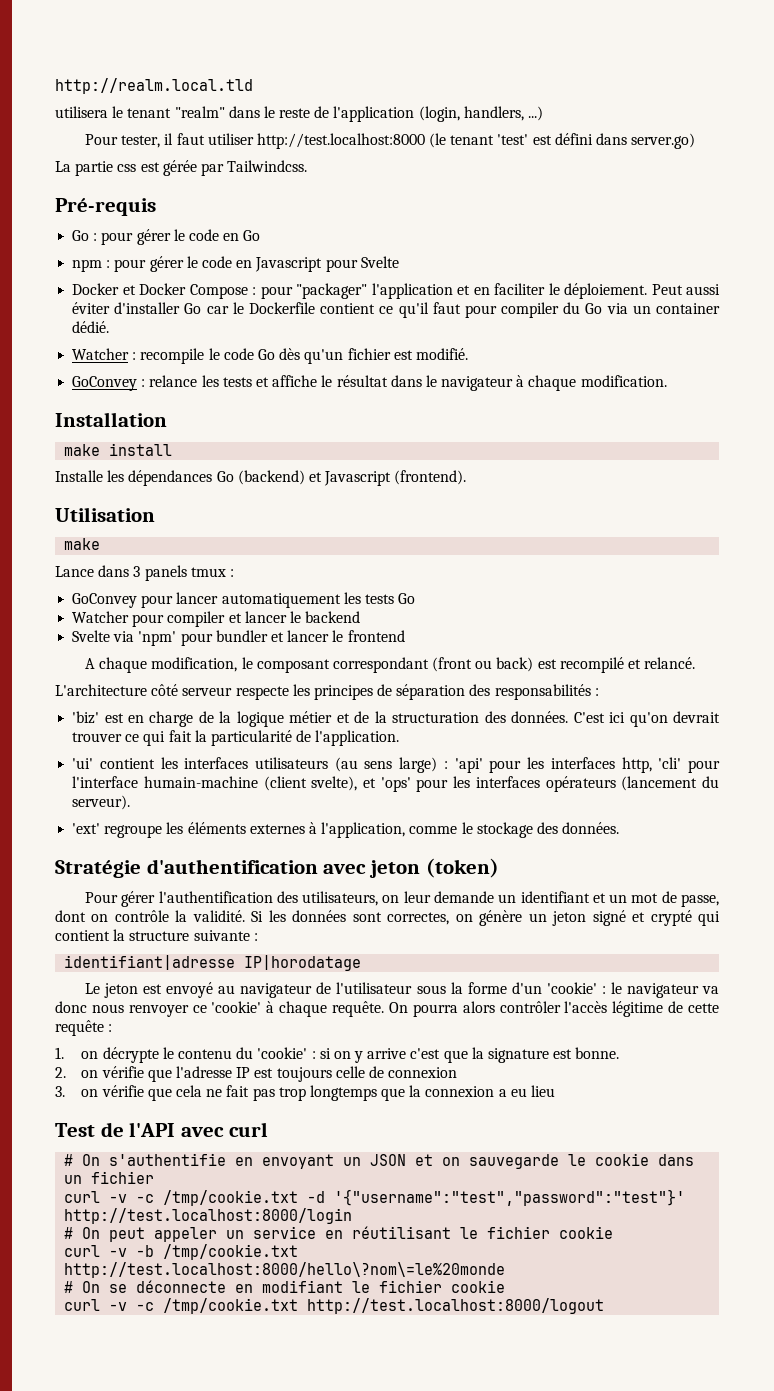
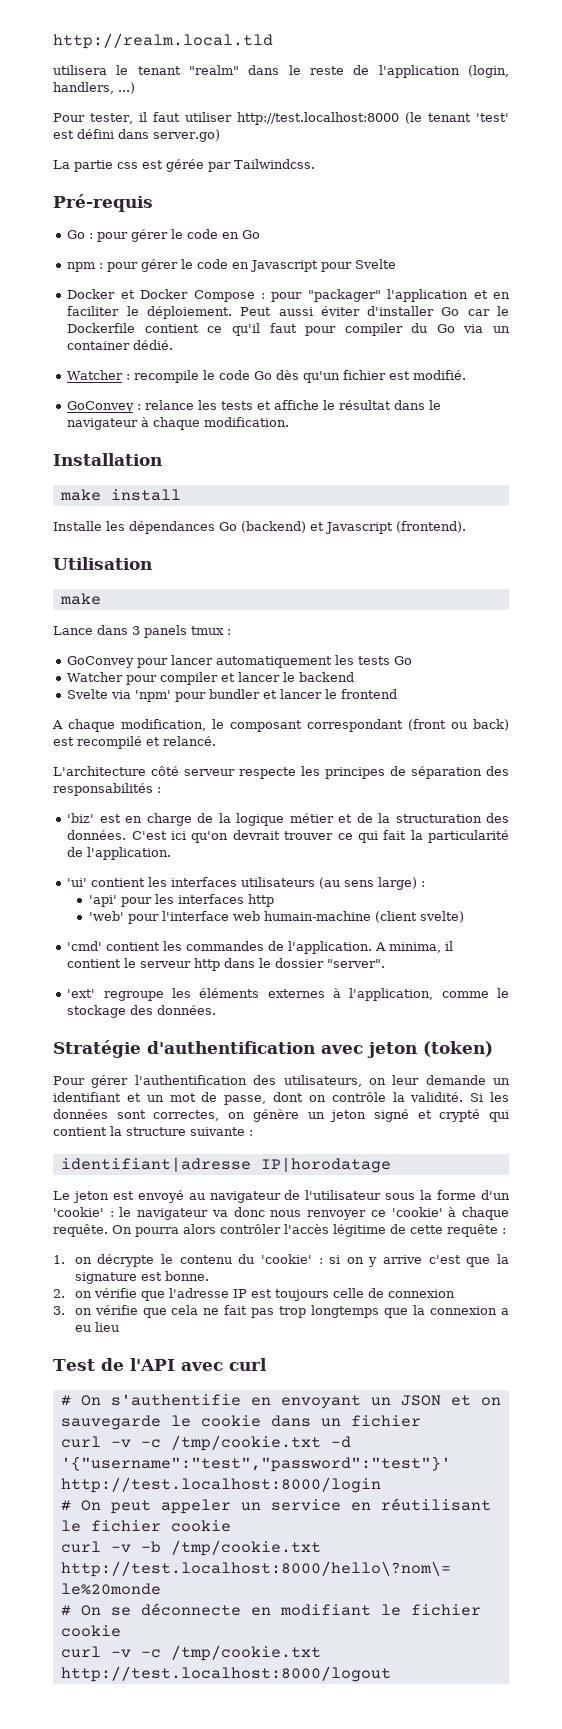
- 'ui' contient les interfaces utilisateurs (au sens large) : 'api' pour les interfaces http, 'cli' pour l'interface humain-machine (client svelte), et 'ops' pour les interfaces opérateurs (lancement du serveur).
+ 'ui' contient les interfaces utilisateurs (au sens large) :
+ 'api' pour les interfaces http
+ 'web' pour l'interface web humain-machine (client svelte)
+ 'cmd' contient les commandes de l'application. A minima, il contient le serveur http dans le dossier "server".

